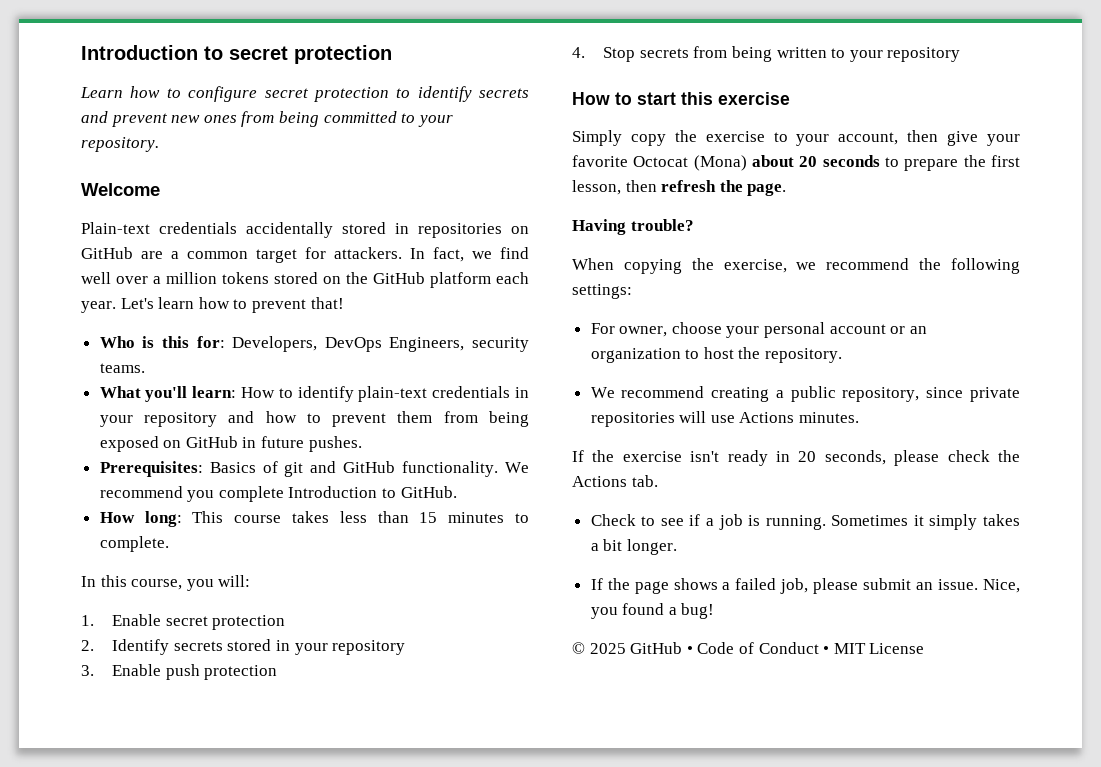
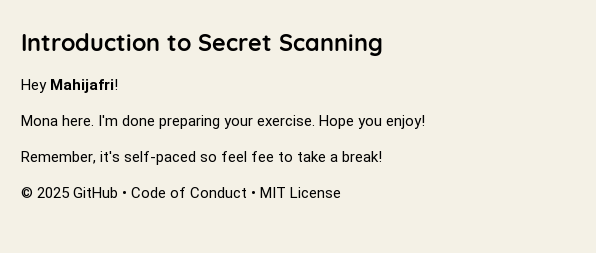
- Introduction to secret protection
- Learn how to configure secret protection to identify secrets and prevent new ones from being committed to your repository.
- Welcome
- Plain-text credentials accidentally stored in repositories on GitHub are a common target for attackers. In fact, we find well over a million tokens stored on the GitHub platform each year. Let's learn how to prevent that!
- Who is this for: Developers, DevOps Engineers, security teams.
- What you'll learn: How to identify plain-text credentials in your repository and how to prevent them from being exposed on GitHub in future pushes.
- Prerequisites: Basics of git and GitHub functionality. We recommend you complete Introduction to GitHub.
- How long: This course takes less than 15 minutes to complete.
- In this course, you will:
- 1. Enable secret protection
- 2. Identify secrets stored in your repository
- 3. Enable push protection
- 4. Stop secrets from being written to your repository
- How to start this exercise
- Simply copy the exercise to your account, then give your favorite Octocat (Mona) about 20 seconds to prepare the first lesson, then refresh the page.
- Having trouble?
- When copying the exercise, we recommend the following settings:
- For owner, choose your personal account or an organization to host the repository.
- We recommend creating a public repository, since private repositories will use Actions minutes.
- If the exercise isn't ready in 20 seconds, please check the Actions tab.
- Check to see if a job is running. Sometimes it simply takes a bit longer.
- If the page shows a failed job, please submit an issue. Nice, you found a bug!
+ Introduction to Secret Scanning
+ Hey Mahijafri!
+ Mona here. I'm done preparing your exercise. Hope you enjoy!
+ Remember, it's self-paced so feel fee to take a break!

